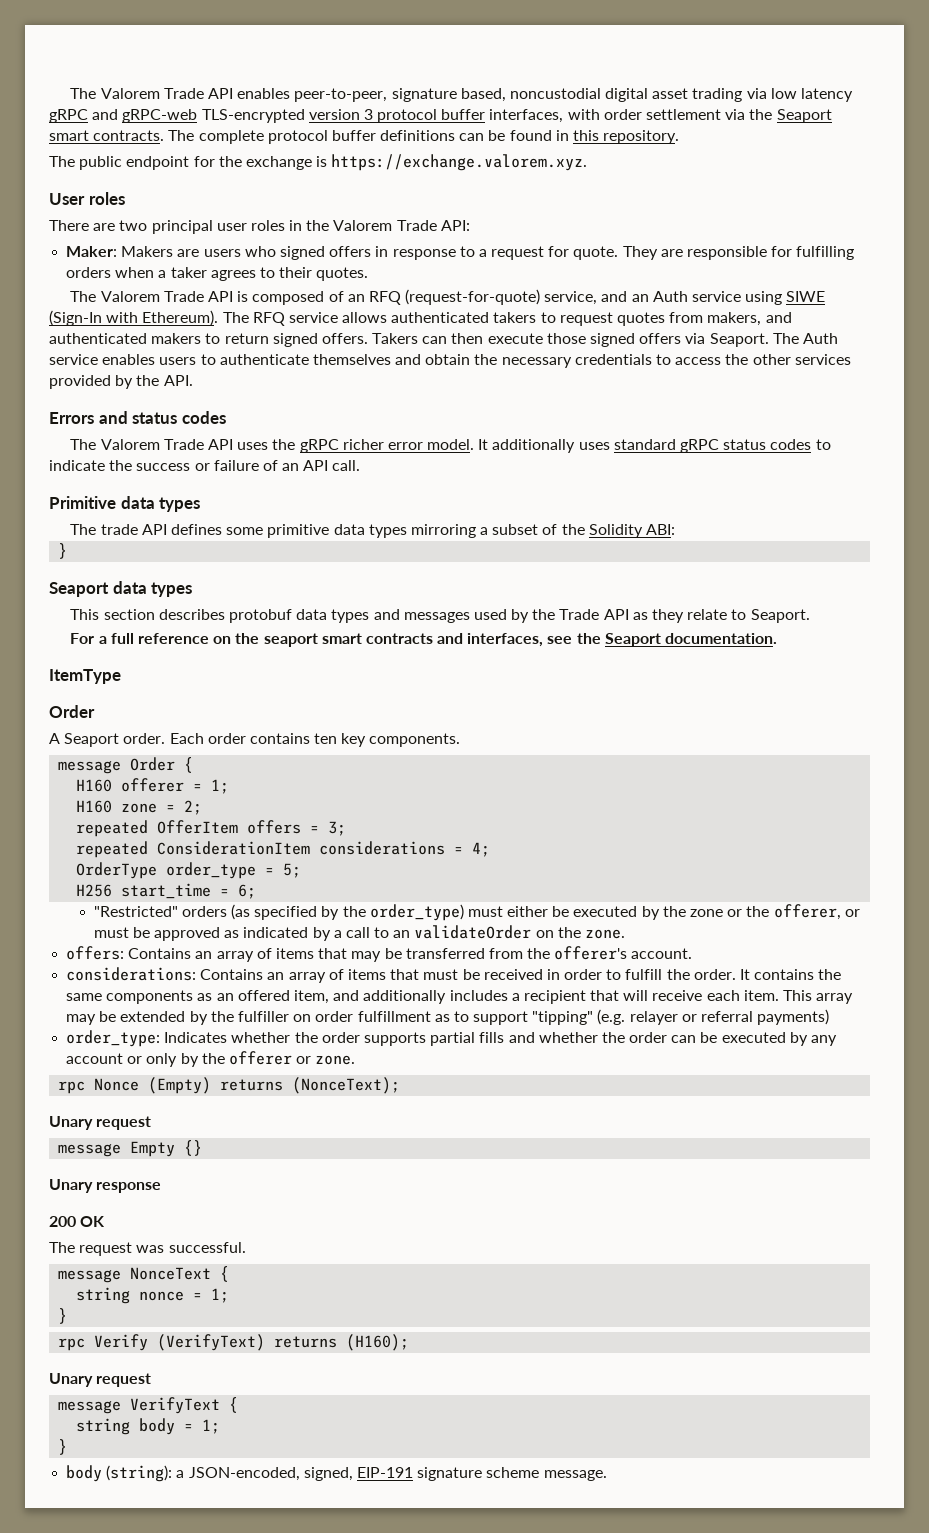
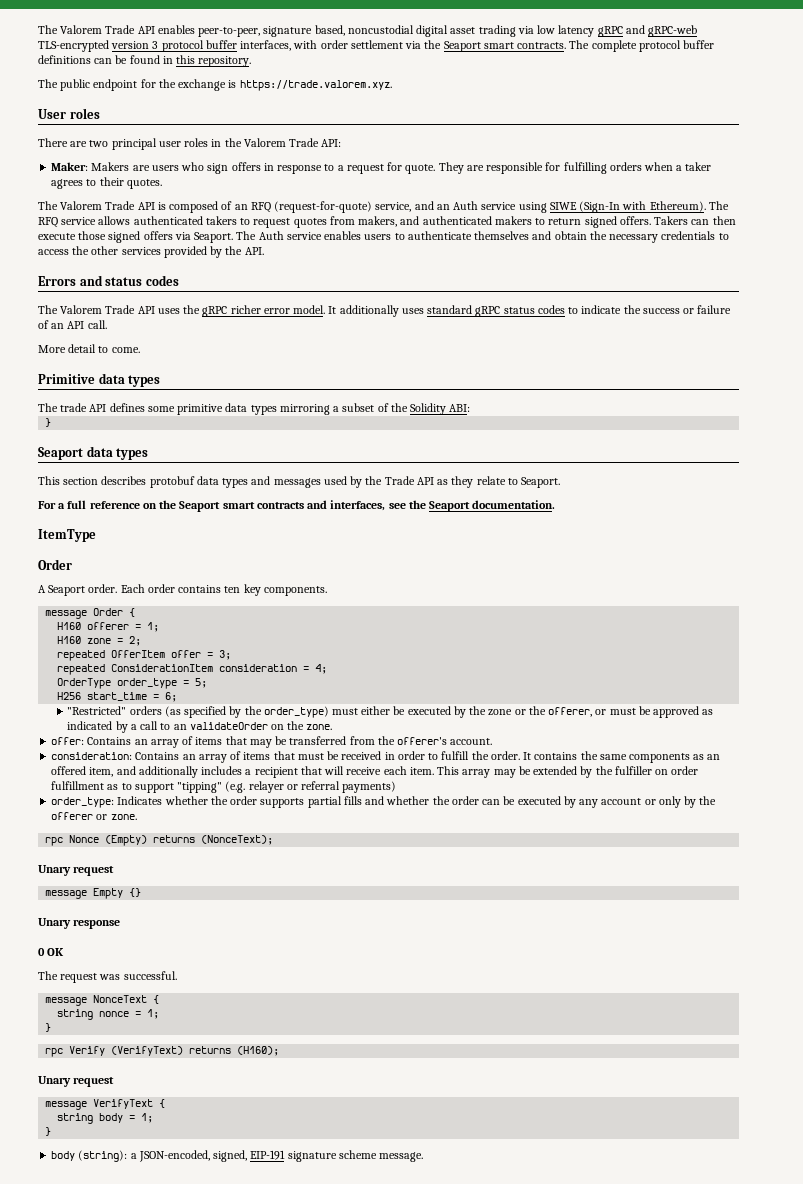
- The public endpoint for the exchange is https://exchange.valorem.xyz.
+ The public endpoint for the exchange is https://trade.valorem.xyz.
- Maker: Makers are users who signed offers in response to a request for quote.
+ Maker: Makers are users who sign offers in response to a request for quote.
+ More detail to come.
- For a full reference on the seaport smart contracts and interfaces, see the Seaport documentation.
+ For a full reference on the Seaport smart contracts and interfaces, see the Seaport documentation.
- repeated OfferItem offers = 3;
+ repeated OfferItem offer = 3;
- repeated ConsiderationItem considerations = 4;
+ repeated ConsiderationItem consideration = 4;
- offers: Contains an array of items that may be transferred from the offerer's account.
+ offer: Contains an array of items that may be transferred from the offerer's account.
- considerations: Contains an array of items that must be received in order to fulfill the order.
+ consideration: Contains an array of items that must be received in order to fulfill the order.
- 200 OK
+ 0 OK

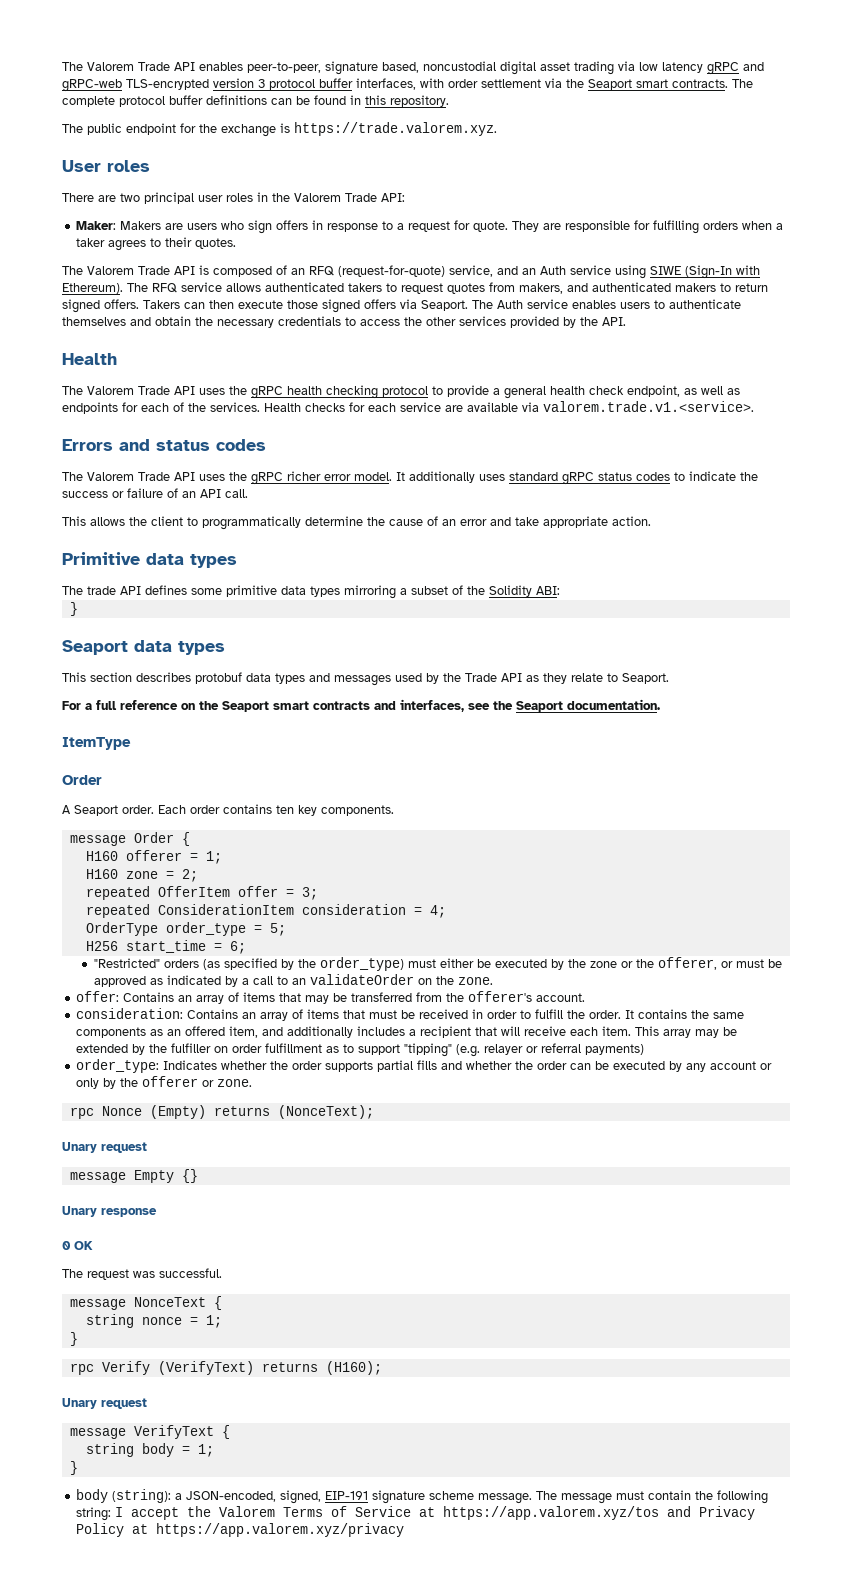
  The Auth service enables users to authenticate themselves and obtain the necessary credentials to access the other services provided by the API.
+ Health
+ The Valorem Trade API uses the gRPC health checking protocol to provide a general health check endpoint, as well as endpoints for each of the services. Health checks for each service are available via valorem.trade.v1.<service>.
- More detail to come.
+ This allows the client to programmatically determine the cause of an error and take appropriate action.
+ The message must contain the following string: I accept the Valorem Terms of Service at https://app.valorem.xyz/tos and Privacy Policy at https://app.valorem.xyz/privacy

